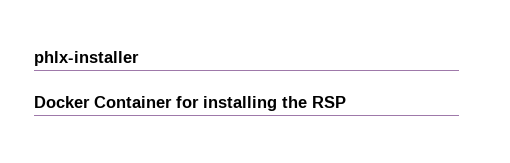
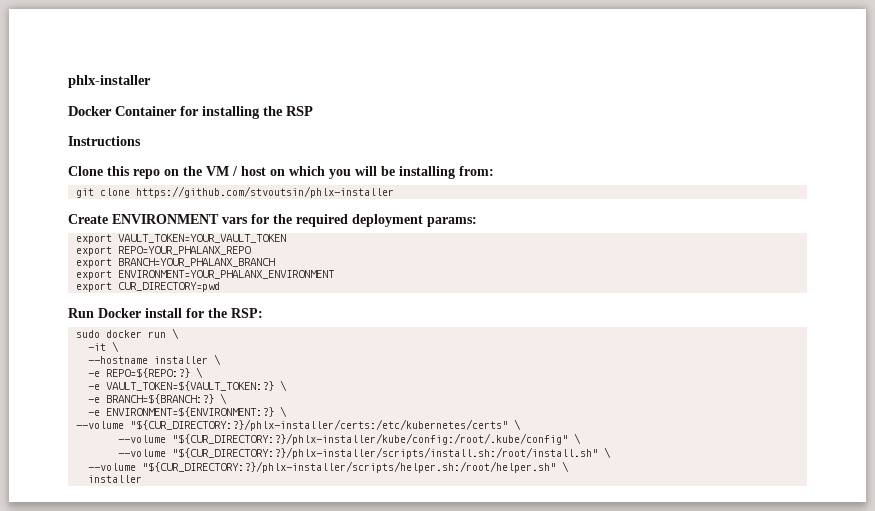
+ Instructions
+ Clone this repo on the VM / host on which you will be installing from:
+ git clone https://github.com/stvoutsin/phlx-installer
+ Create ENVIRONMENT vars for the required deployment params:
+ export VAULT_TOKEN=YOUR_VAULT_TOKEN
+ export REPO=YOUR_PHALANX_REPO
+ export BRANCH=YOUR_PHALANX_BRANCH
+ export ENVIRONMENT=YOUR_PHALANX_ENVIRONMENT
+ export CUR_DIRECTORY=pwd
+ Run Docker install for the RSP:
+ sudo docker run \
+ -it \
+ --hostname installer \
+ -e REPO=${REPO:?} \
+ -e VAULT_TOKEN=${VAULT_TOKEN:?} \
+ -e BRANCH=${BRANCH:?} \
+ -e ENVIRONMENT=${ENVIRONMENT:?} \
+ --volume "${CUR_DIRECTORY:?}/phlx-installer/certs:/etc/kubernetes/certs" \
+ --volume "${CUR_DIRECTORY:?}/phlx-installer/kube/config:/root/.kube/config" \
+ --volume "${CUR_DIRECTORY:?}/phlx-installer/scripts/install.sh:/root/install.sh" \
+ --volume "${CUR_DIRECTORY:?}/phlx-installer/scripts/helper.sh:/root/helper.sh" \
+ installer

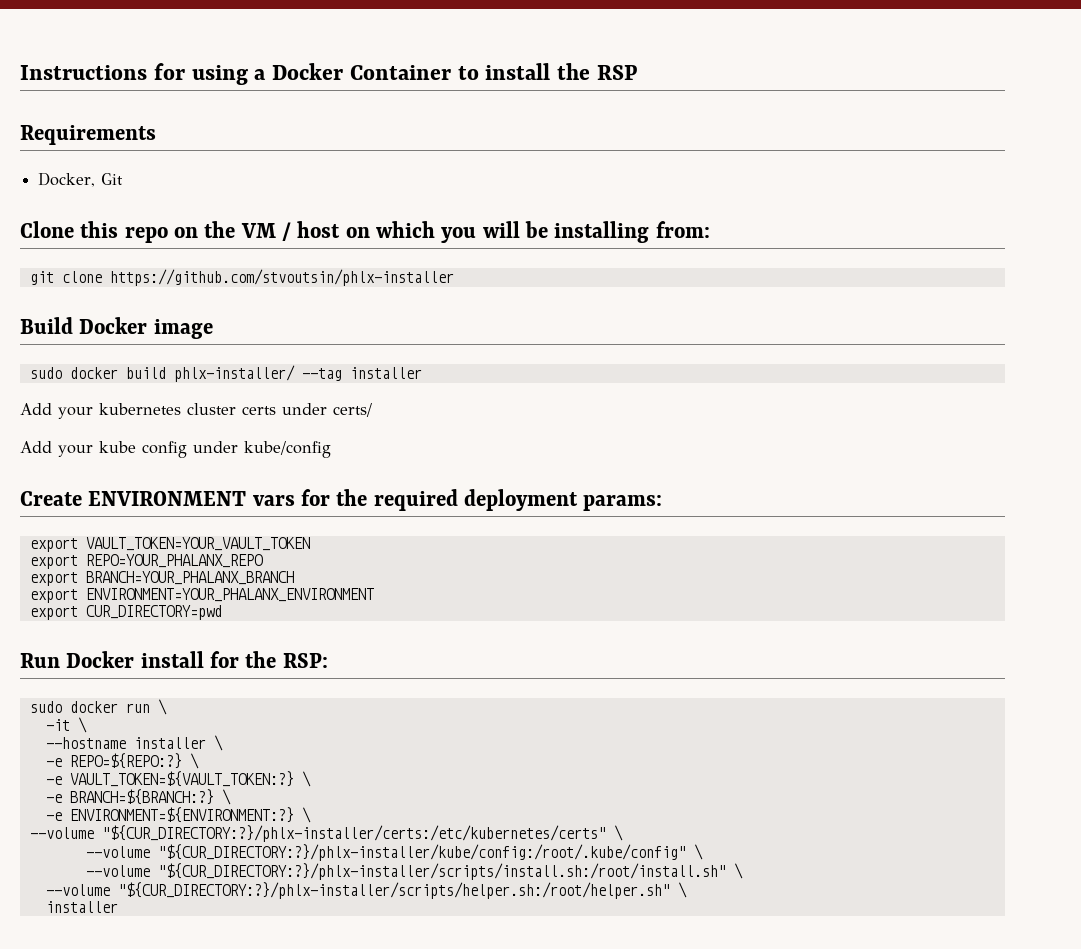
- phlx-installer
- Docker Container for installing the RSP
+ Instructions for using a Docker Container to install the RSP
- Instructions
+ Requirements
+ Docker, Git
+ Build Docker image
+ sudo docker build phlx-installer/ --tag installer
+ Add your kubernetes cluster certs under certs/
+ Add your kube config under kube/config

